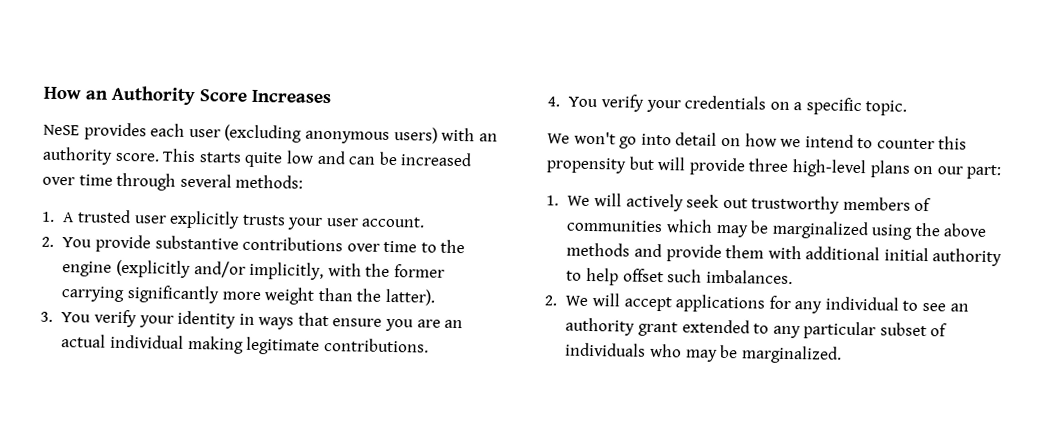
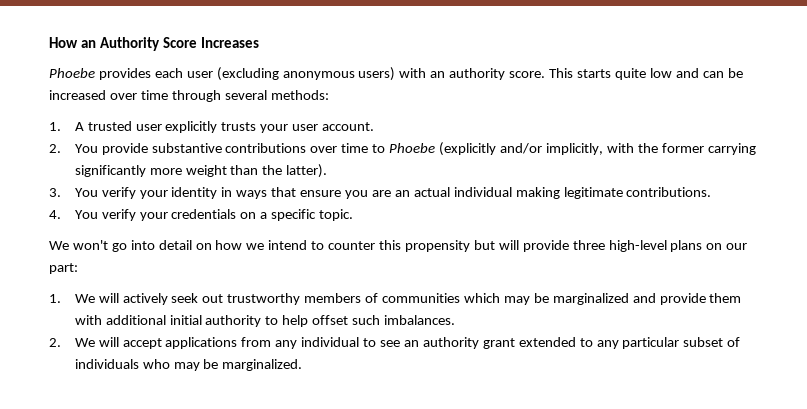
- NeSE provides each user (excluding anonymous users) with an authority score.
+ Phoebe provides each user (excluding anonymous users) with an authority score.
- 2. You provide substantive contributions over time to the engine (explicitly and/or implicitly, with the former carrying significantly more weight than the latter).
+ 2. You provide substantive contributions over time to Phoebe (explicitly and/or implicitly, with the former carrying significantly more weight than the latter).
- 1. We will actively seek out trustworthy members of communities which may be marginalized using the above methods and provide them with additional initial authority to help offset such imbalances.
+ 1. We will actively seek out trustworthy members of communities which may be marginalized and provide them with additional initial authority to help offset such imbalances.
- 2. We will accept applications for any individual to see an authority grant extended to any particular subset of individuals who may be marginalized.
+ 2. We will accept applications from any individual to see an authority grant extended to any particular subset of individuals who may be marginalized.

